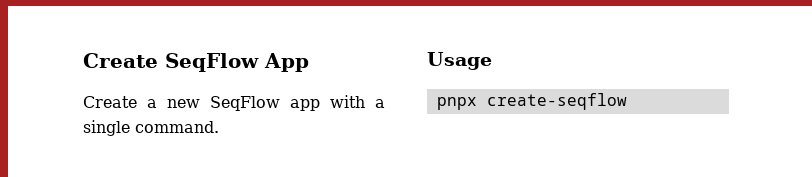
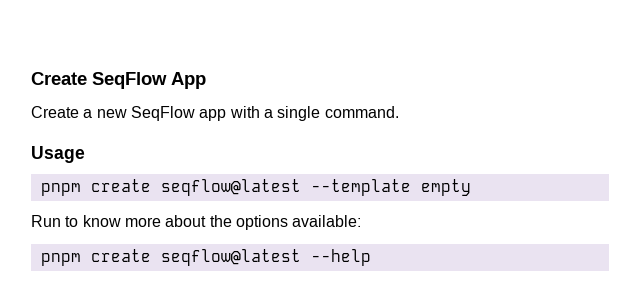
- pnpx create-seqflow
+ pnpm create seqflow@latest --template empty
+ Run to know more about the options available:
+ pnpm create seqflow@latest --help

